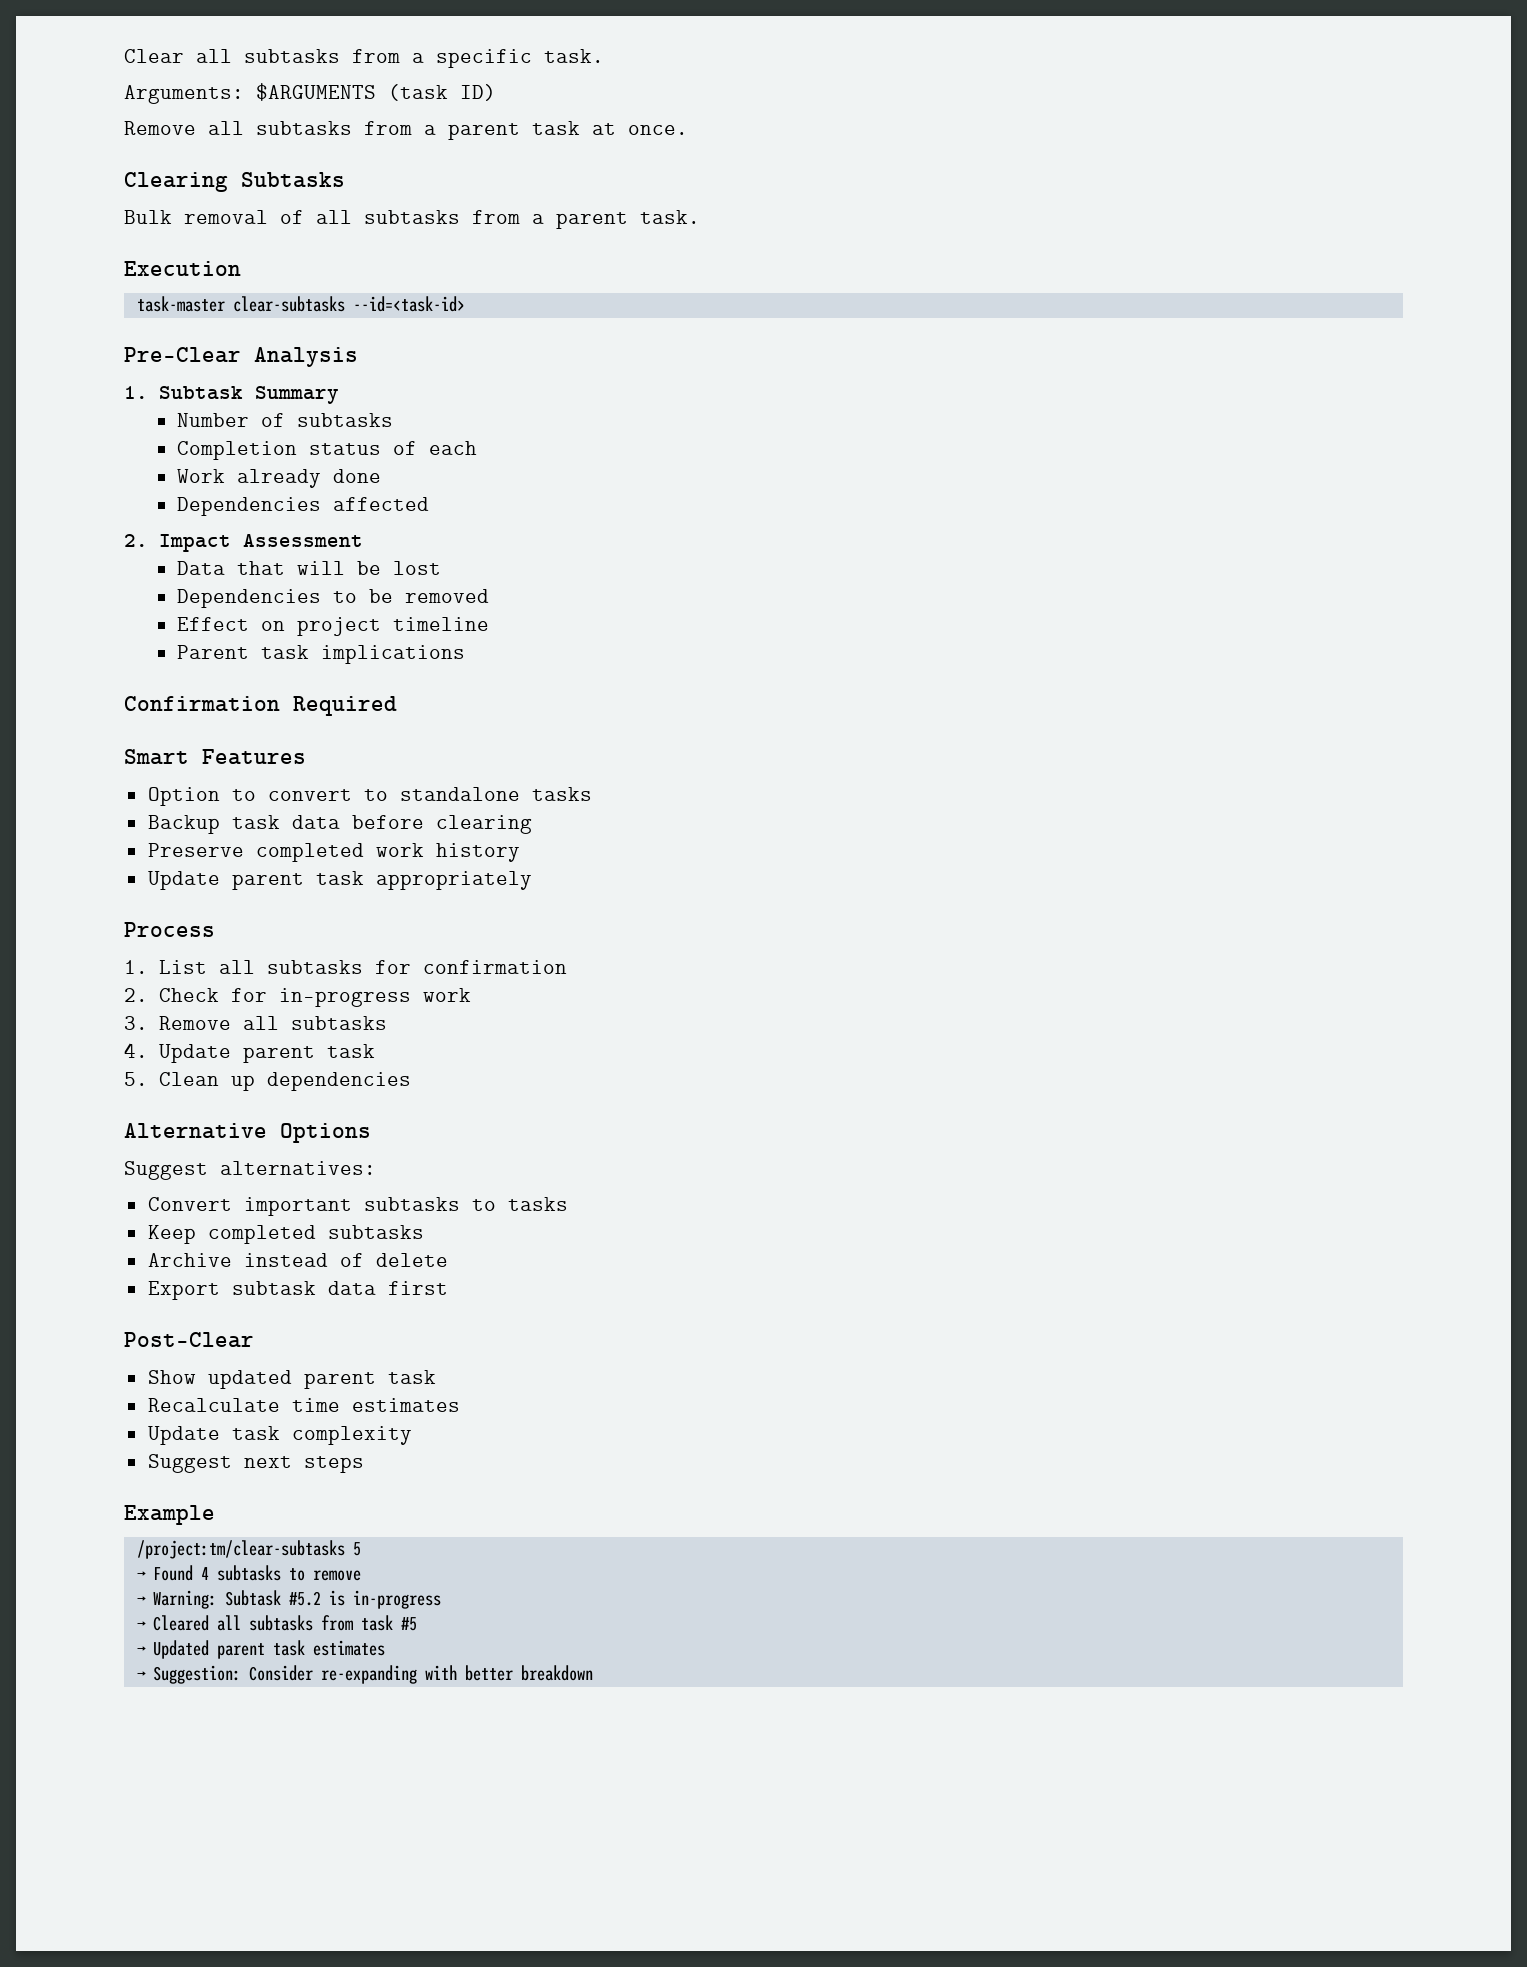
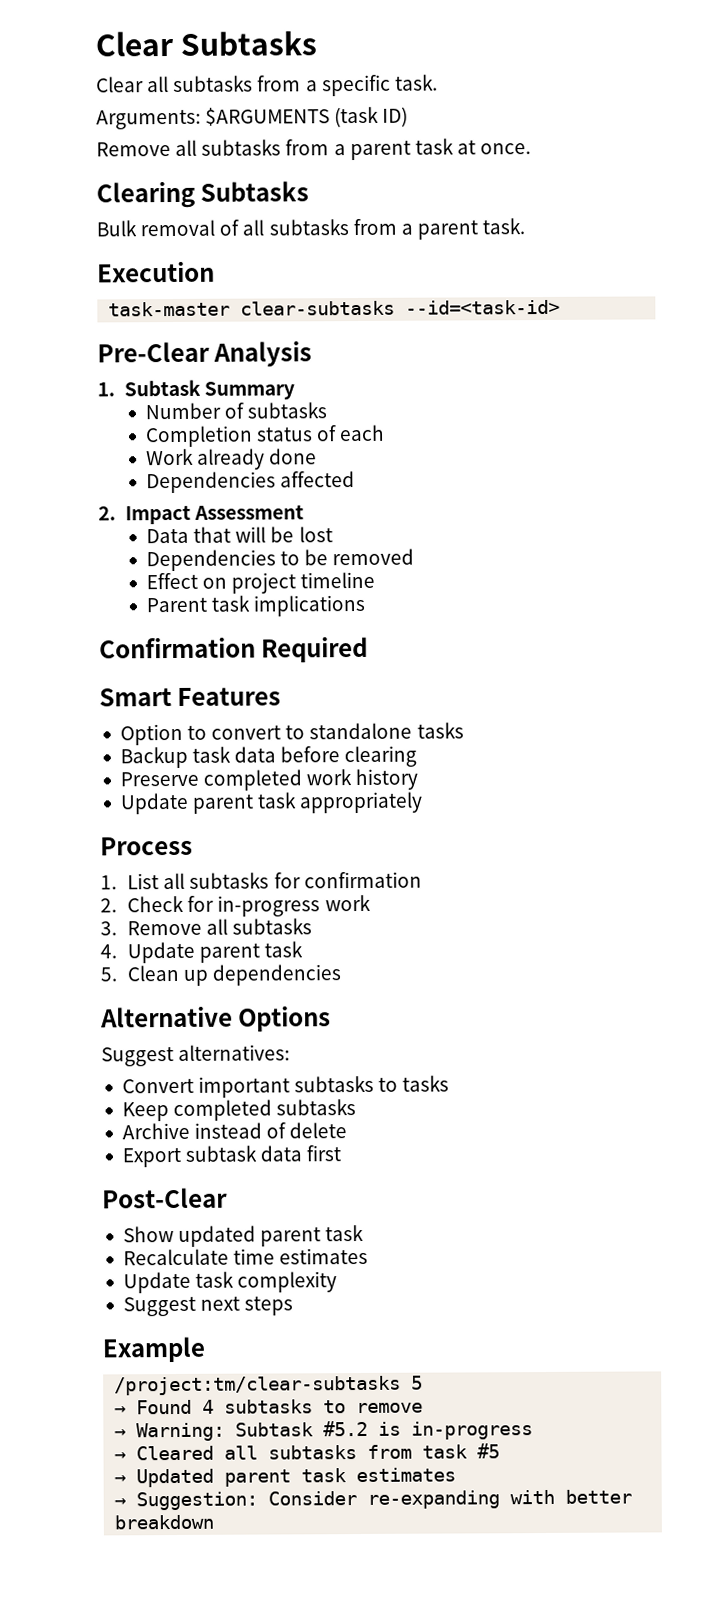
+ Clear Subtasks

